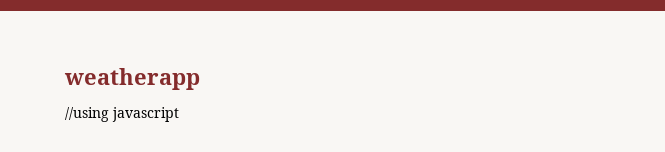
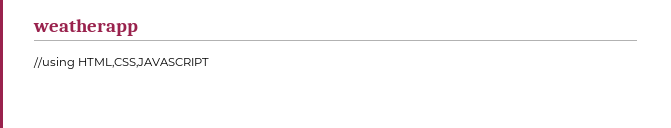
- //using javascript
+ //using HTML,CSS,JAVASCRIPT

